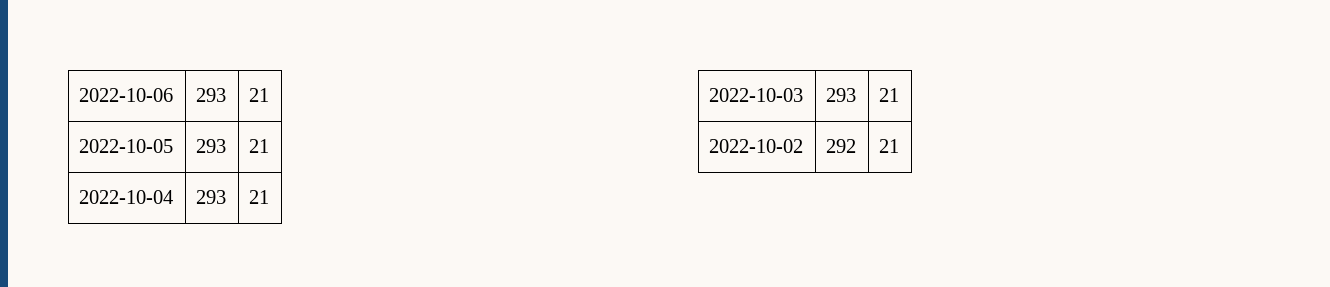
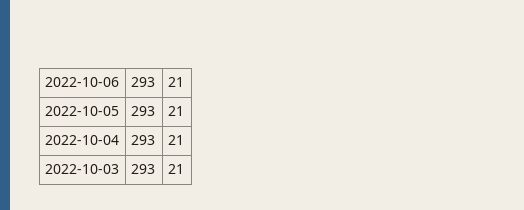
- 2022-10-02 | 292 | 21

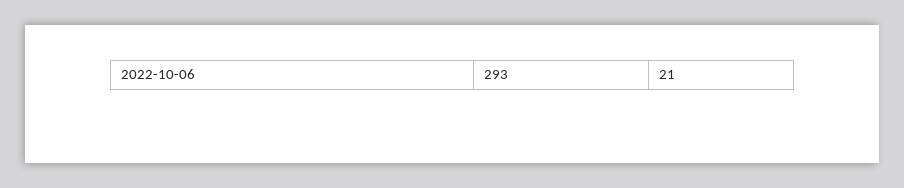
- 2022-10-05 | 293 | 21
- 2022-10-04 | 293 | 21
- 2022-10-03 | 293 | 21

